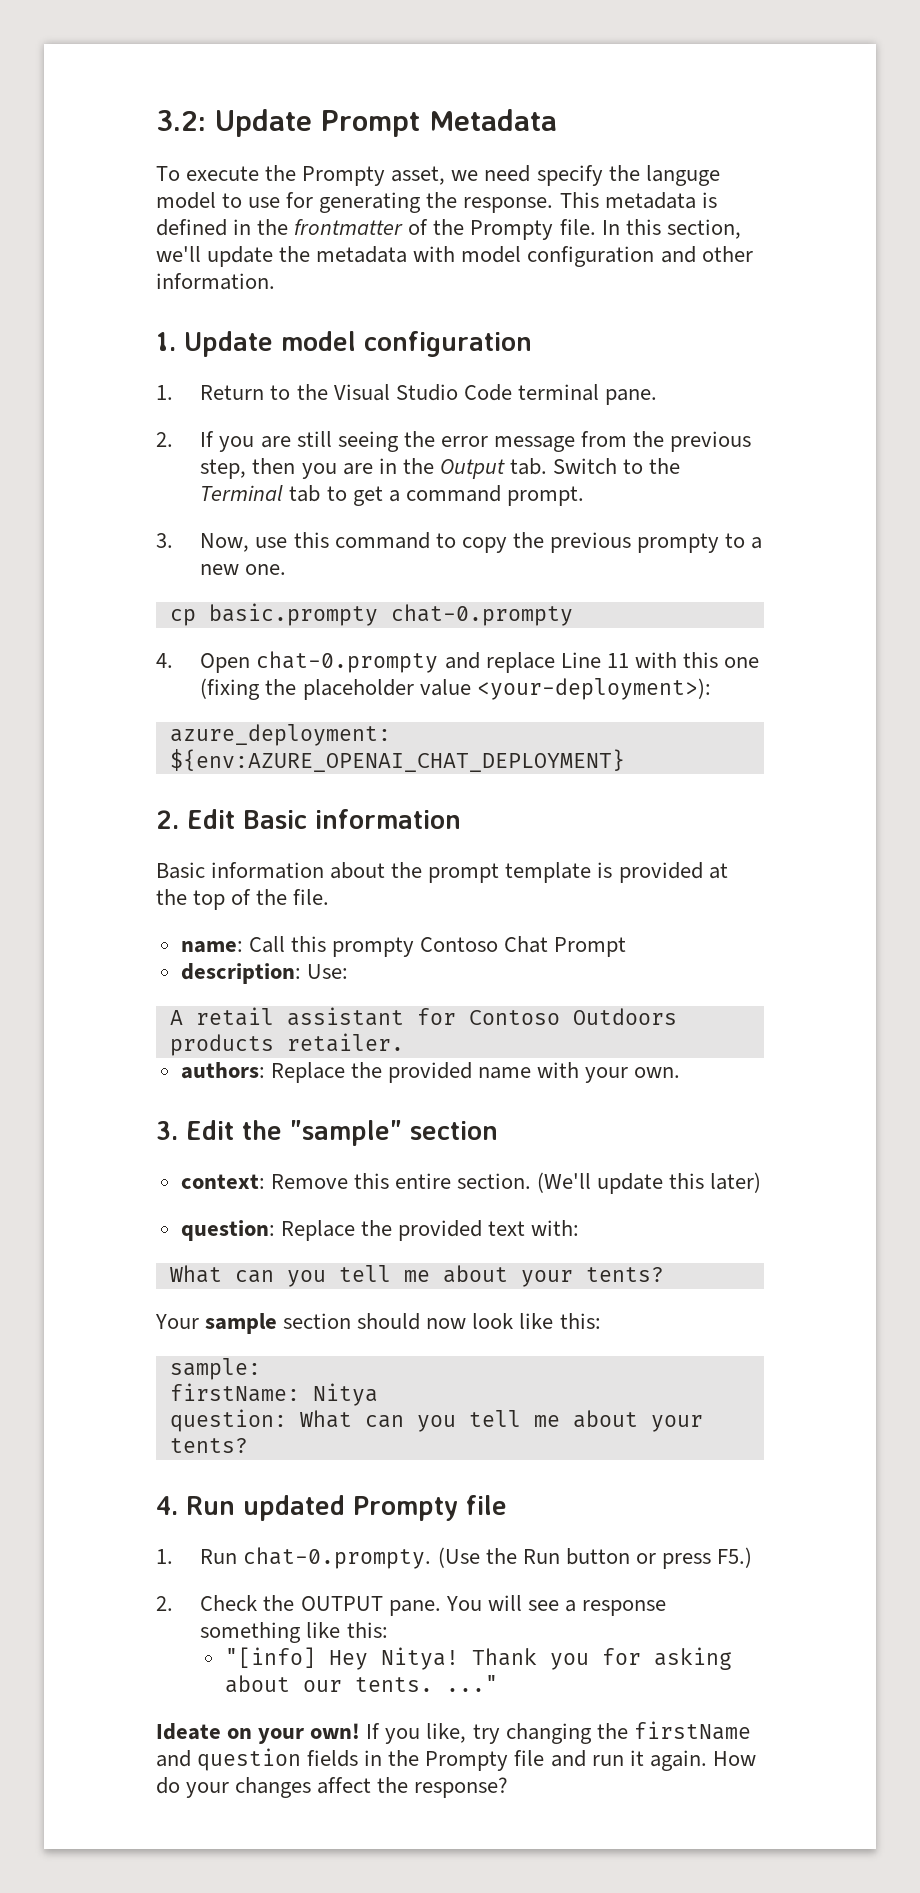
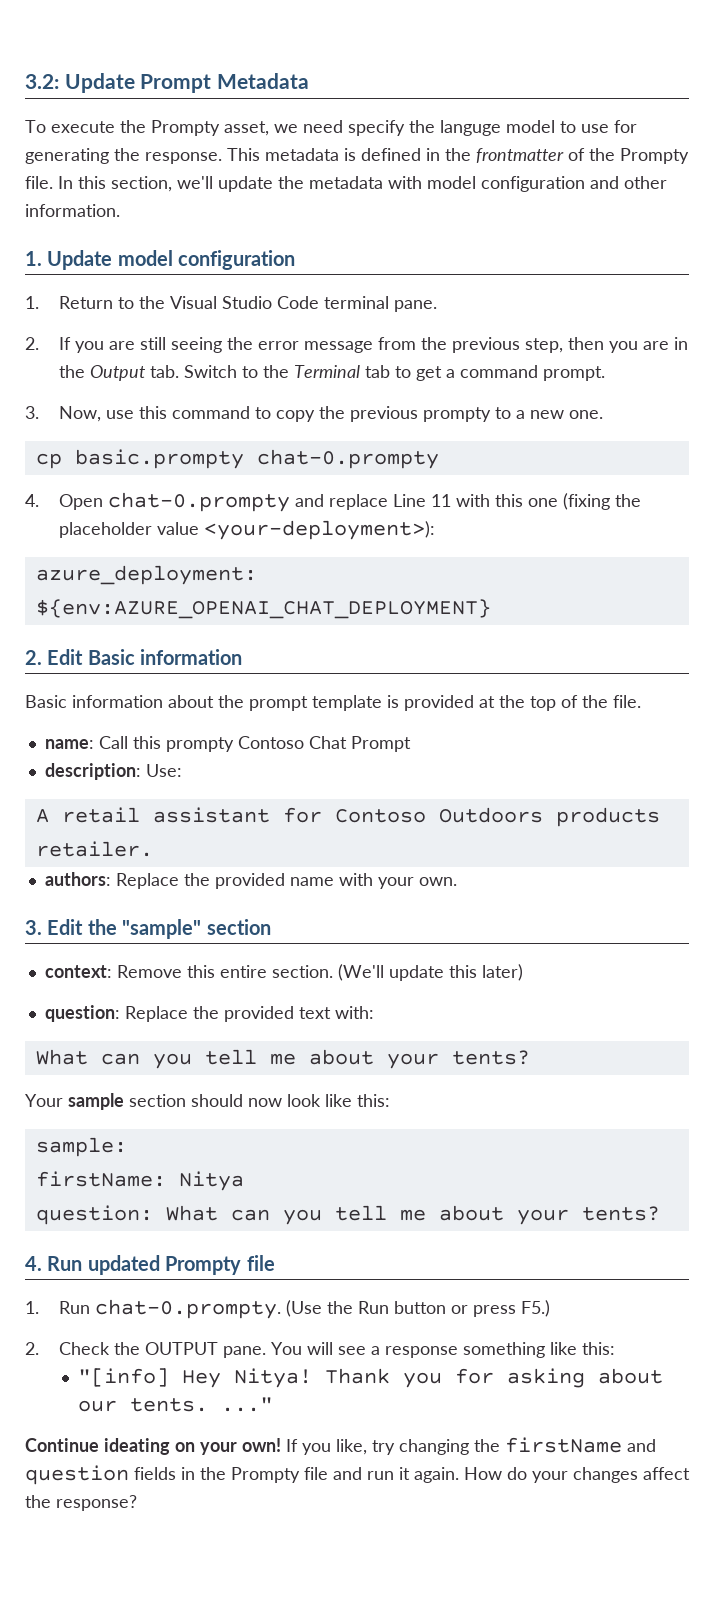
- Ideate on your own!
+ Continue ideating on your own!

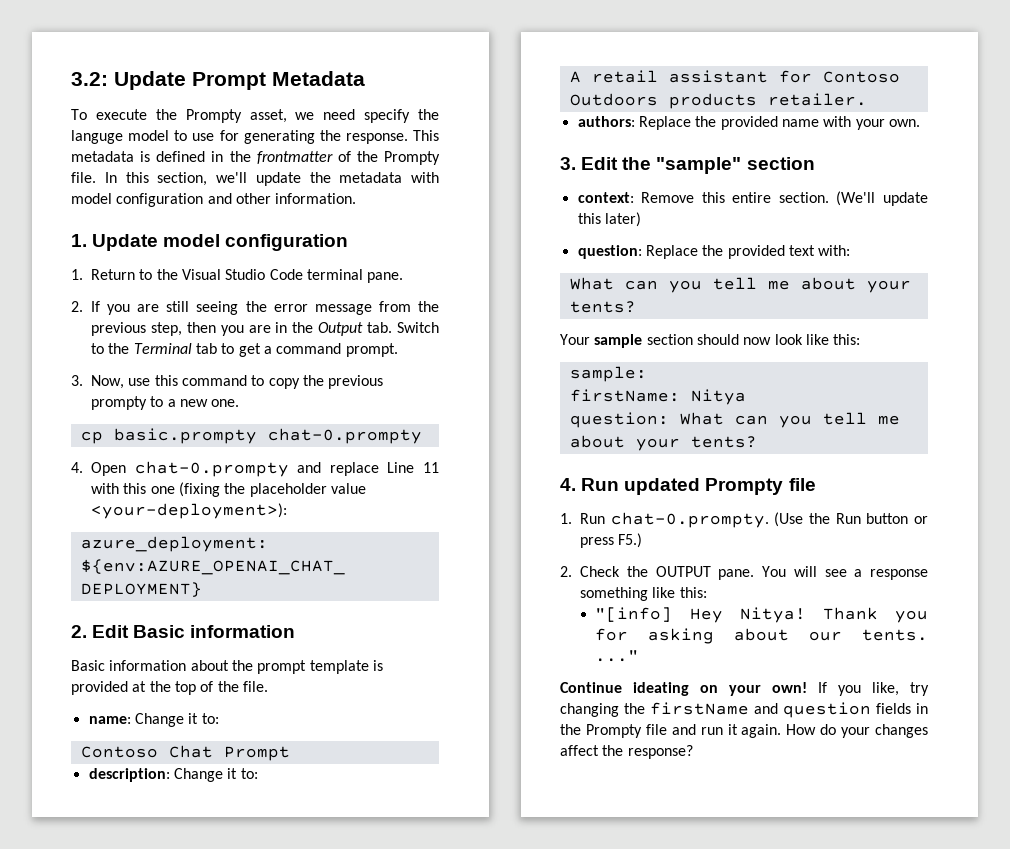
- name: Call this prompty Contoso Chat Prompt
+ name: Change it to:
+ Contoso Chat Prompt
- description: Use:
+ description: Change it to:

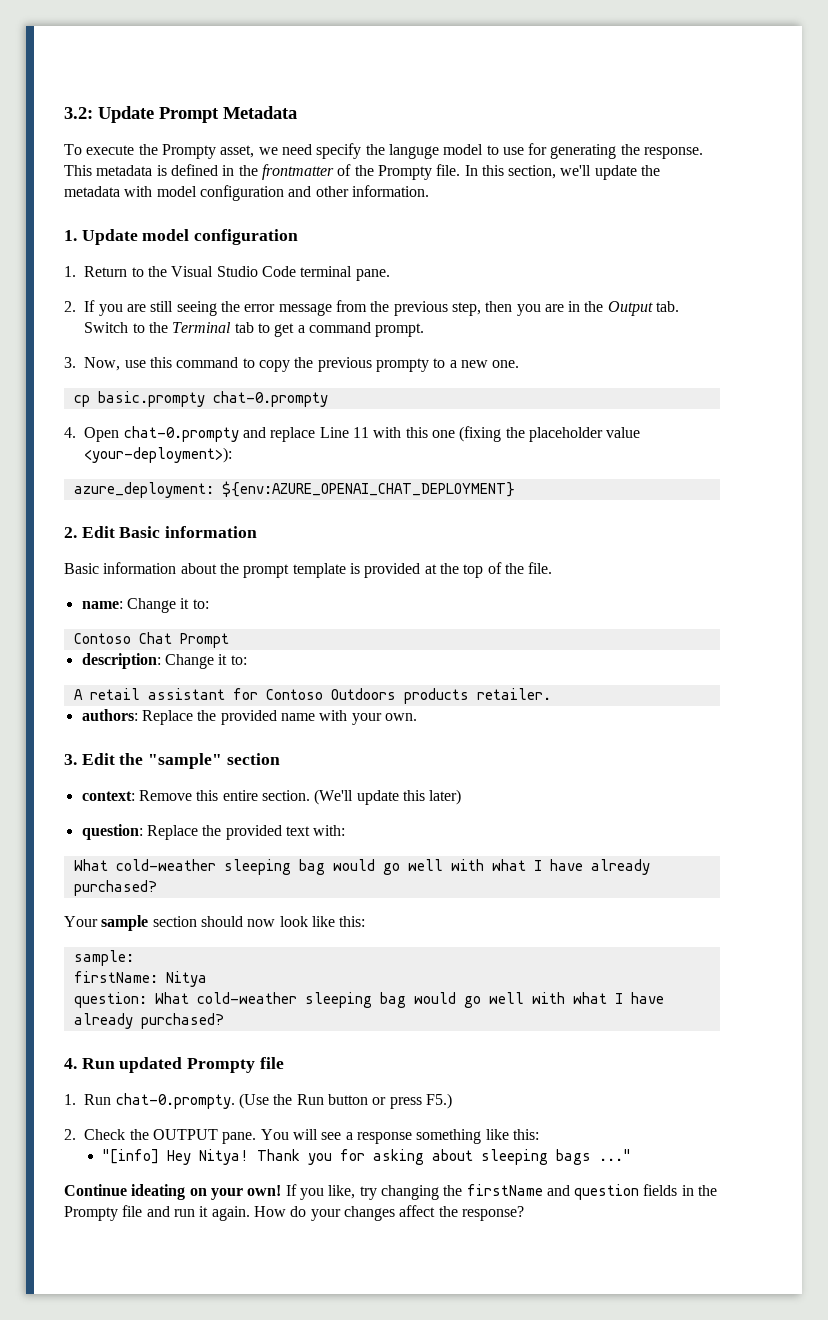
  question: Replace the provided text with:
- What can you tell me about your tents?
+ What cold-weather sleeping bag would go well with what I have already purchased?
- question: What can you tell me about your tents?
+ question: What cold-weather sleeping bag would go well with what I have already purchased?
- Thank you for asking about our tents. ..."
+ Thank you for asking about sleeping bags ..."

